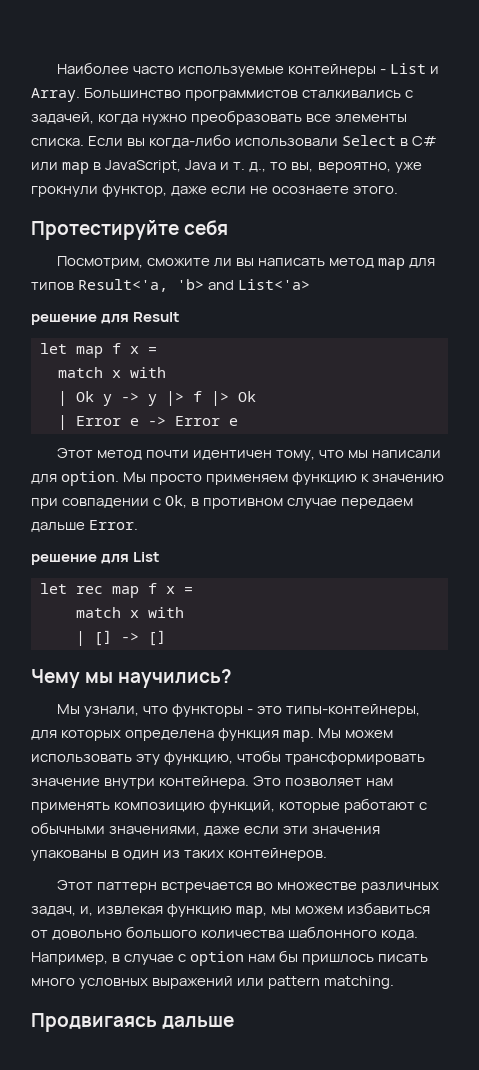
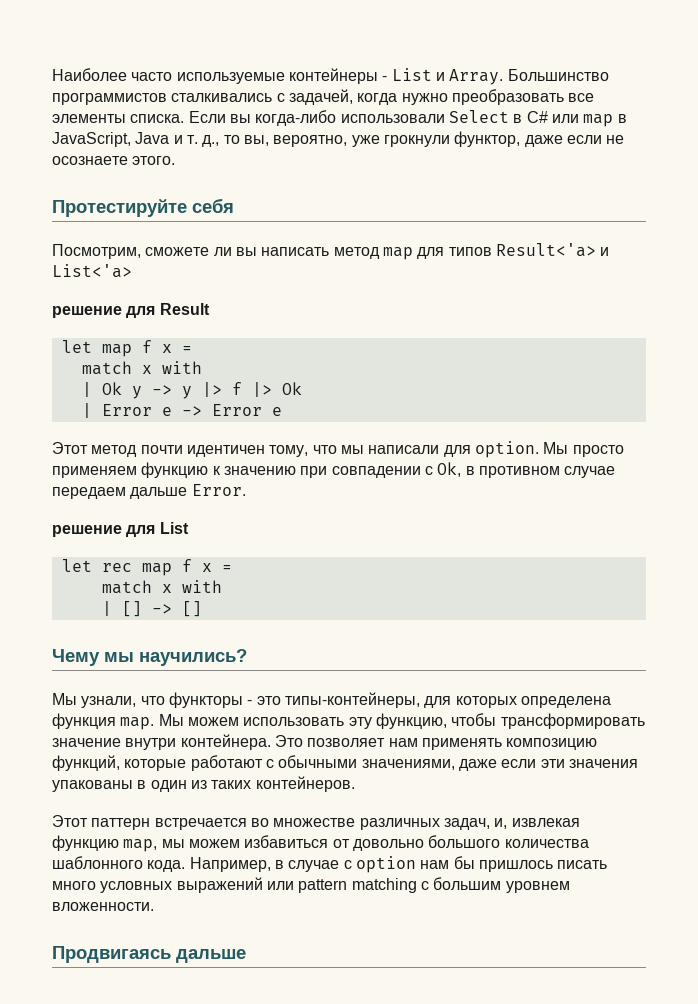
- Посмотрим, сможите ли вы написать метод map для типов Result<'a, 'b> and List<'a>
+ Посмотрим, сможете ли вы написать метод map для типов Result<'a> и List<'a>
- Например, в случае с option нам бы пришлось писать много условных выражений или pattern matching.
+ Например, в случае с option нам бы пришлось писать много условных выражений или pattern matching с большим уровнем вложенности.

